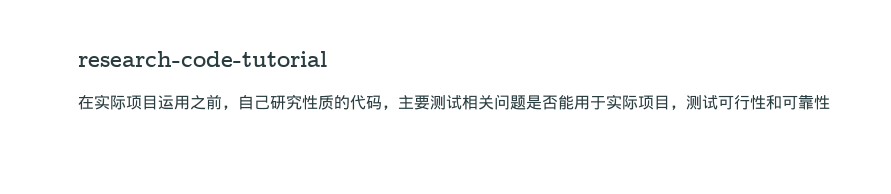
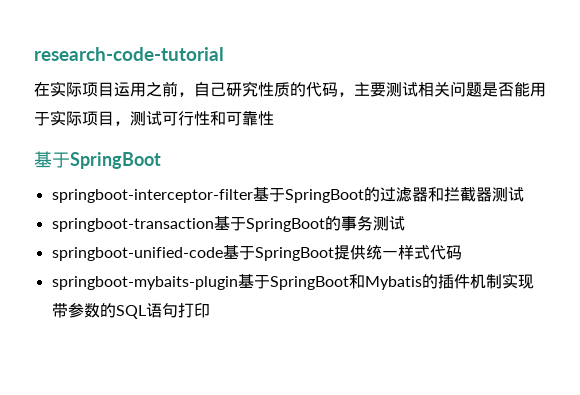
  在实际项目运用之前，自己研究性质的代码，主要测试相关问题是否能用于实际项目，测试可行性和可靠性
+ 基于SpringBoot
+ springboot-interceptor-filter基于SpringBoot的过滤器和拦截器测试
+ springboot-transaction基于SpringBoot的事务测试
+ springboot-unified-code基于SpringBoot提供统一样式代码
+ springboot-mybaits-plugin基于SpringBoot和Mybatis的插件机制实现带参数的SQL语句打印

